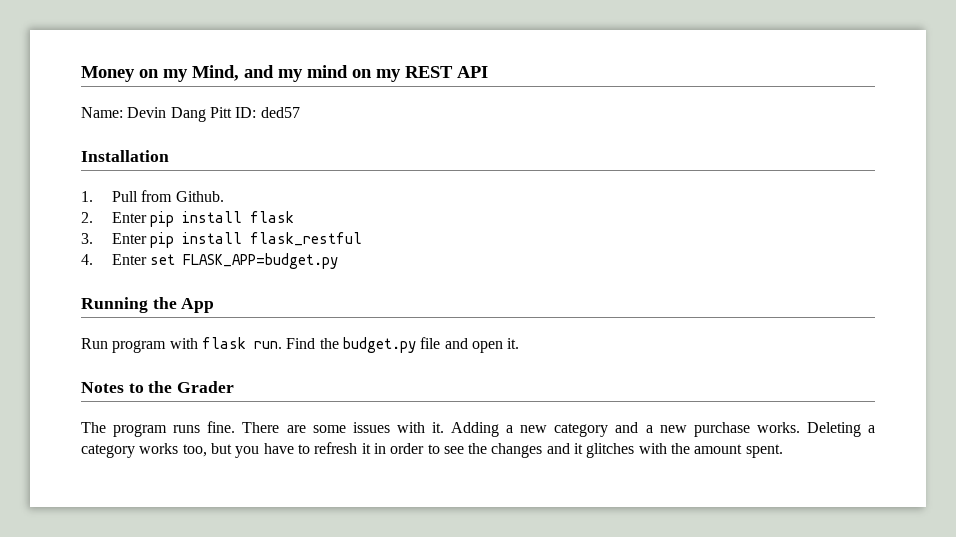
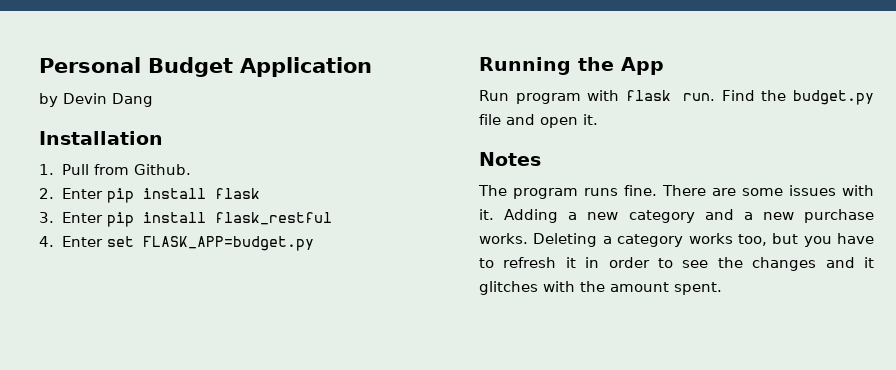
- Money on my Mind, and my mind on my REST API
- Name: Devin Dang Pitt ID: ded57
+ Personal Budget Application
+ by Devin Dang
- Notes to the Grader
+ Notes

